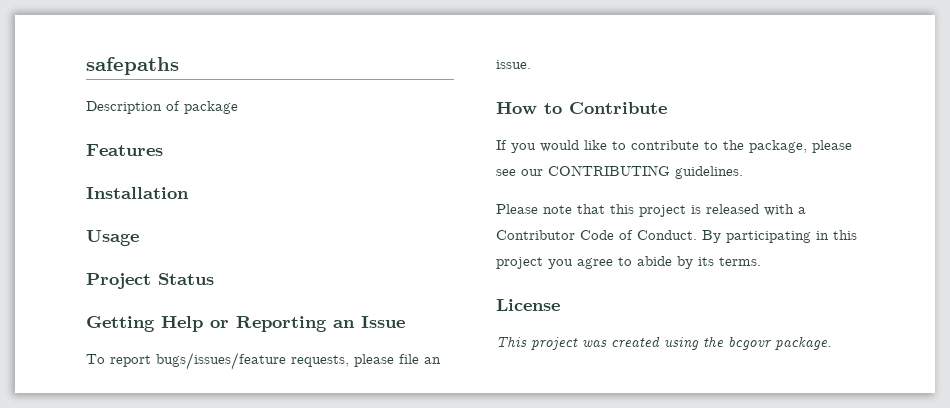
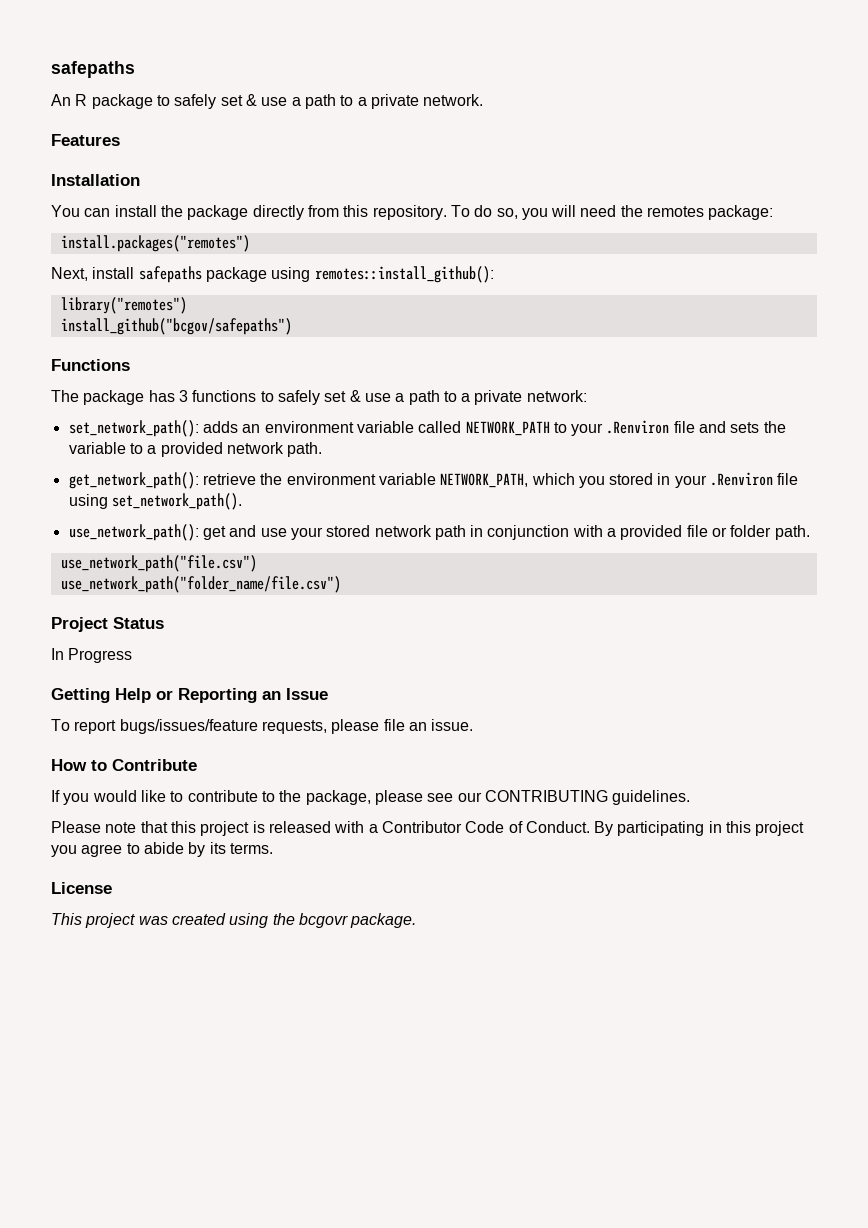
- Description of package
+ An R package to safely set & use a path to a private network.
  Features
  Installation
- Usage
+ You can install the package directly from this repository. To do so, you will need the remotes package:
+ install.packages("remotes")
+ Next, install safepaths package using remotes::install_github():
+ library("remotes")
+ install_github("bcgov/safepaths")
+ Functions
+ The package has 3 functions to safely set & use a path to a private network:
+ set_network_path(): adds an environment variable called NETWORK_PATH to your .Renviron file and sets the variable to a provided network path.
+ get_network_path(): retrieve the environment variable NETWORK_PATH, which you stored in your .Renviron file using set_network_path().
+ use_network_path(): get and use your stored network path in conjunction with a provided file or folder path.
+ use_network_path("file.csv")
+ use_network_path("folder_name/file.csv")
+ In Progress

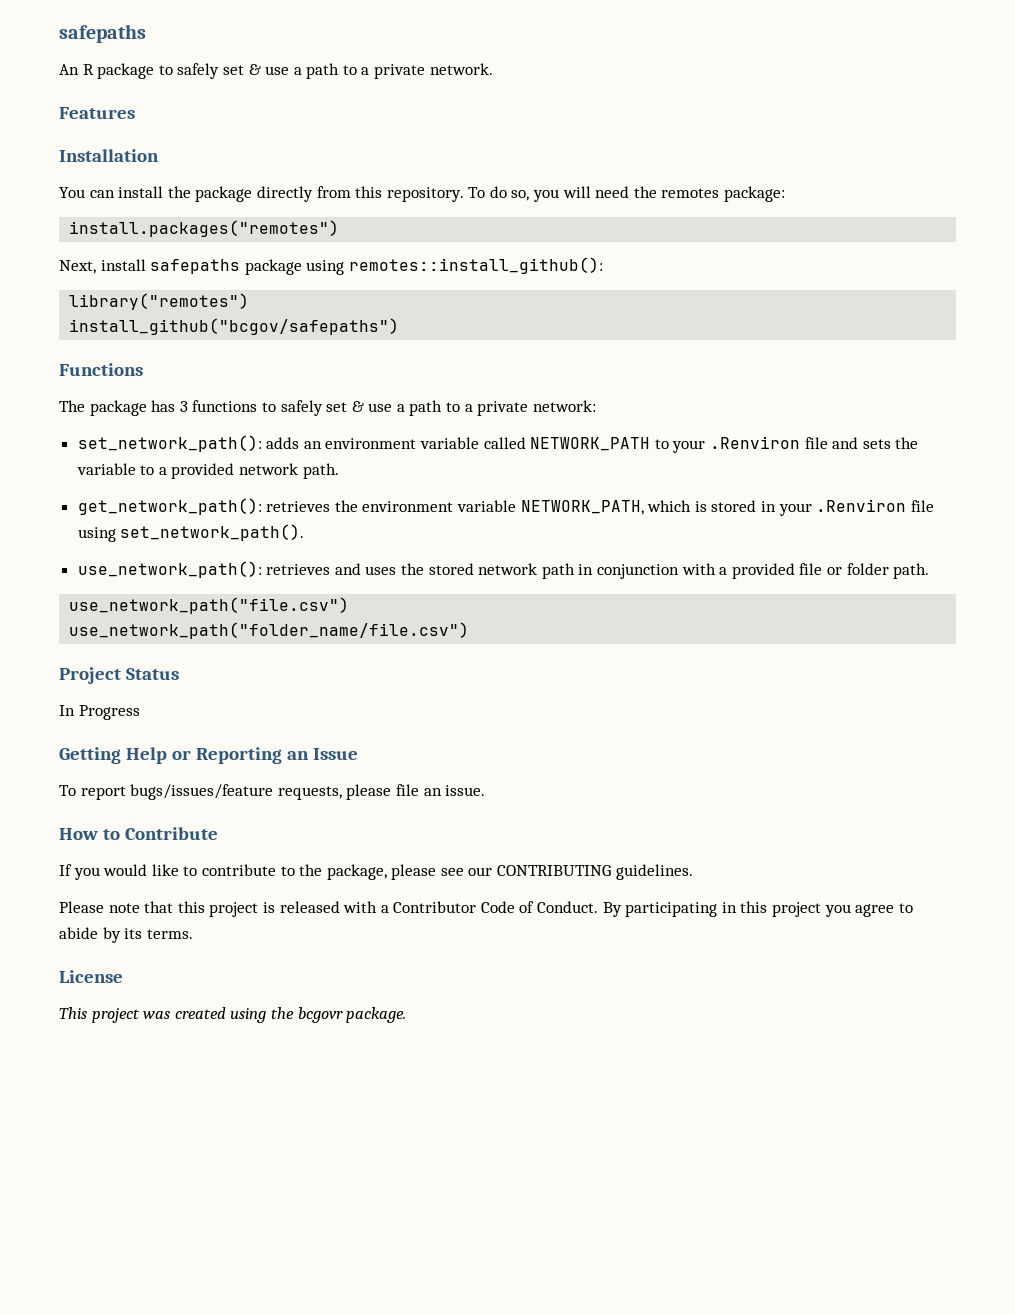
- get_network_path(): retrieve the environment variable NETWORK_PATH, which you stored in your .Renviron file using set_network_path().
+ get_network_path(): retrieves the environment variable NETWORK_PATH, which is stored in your .Renviron file using set_network_path().
- use_network_path(): get and use your stored network path in conjunction with a provided file or folder path.
+ use_network_path(): retrieves and uses the stored network path in conjunction with a provided file or folder path.

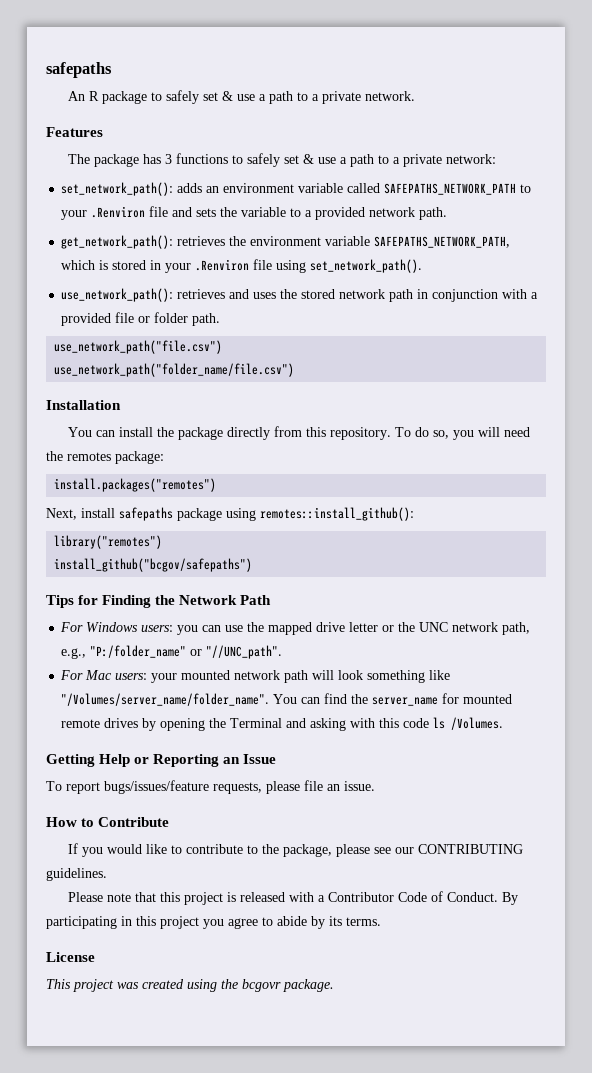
+ The package has 3 functions to safely set & use a path to a private network:
+ set_network_path(): adds an environment variable called SAFEPATHS_NETWORK_PATH to your .Renviron file and sets the variable to a provided network path.
+ get_network_path(): retrieves the environment variable SAFEPATHS_NETWORK_PATH, which is stored in your .Renviron file using set_network_path().
+ use_network_path(): retrieves and uses the stored network path in conjunction with a provided file or folder path.
+ use_network_path("file.csv")
+ use_network_path("folder_name/file.csv")
- Functions
- The package has 3 functions to safely set & use a path to a private network:
- set_network_path(): adds an environment variable called NETWORK_PATH to your .Renviron file and sets the variable to a provided network path.
- get_network_path(): retrieves the environment variable NETWORK_PATH, which is stored in your .Renviron file using set_network_path().
- use_network_path(): retrieves and uses the stored network path in conjunction with a provided file or folder path.
- use_network_path("file.csv")
- use_network_path("folder_name/file.csv")
- Project Status
- In Progress
+ Tips for Finding the Network Path
+ For Windows users: you can use the mapped drive letter or the UNC network path, e.g., "P:/folder_name" or "//UNC_path".
+ For Mac users: your mounted network path will look something like "/Volumes/server_name/folder_name". You can find the server_name for mounted remote drives by opening the Terminal and asking with this code ls /Volumes.

